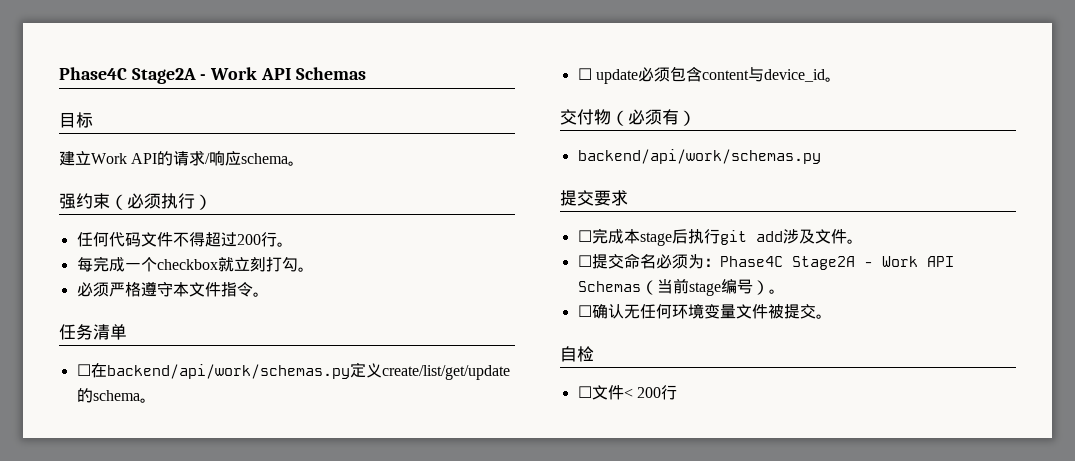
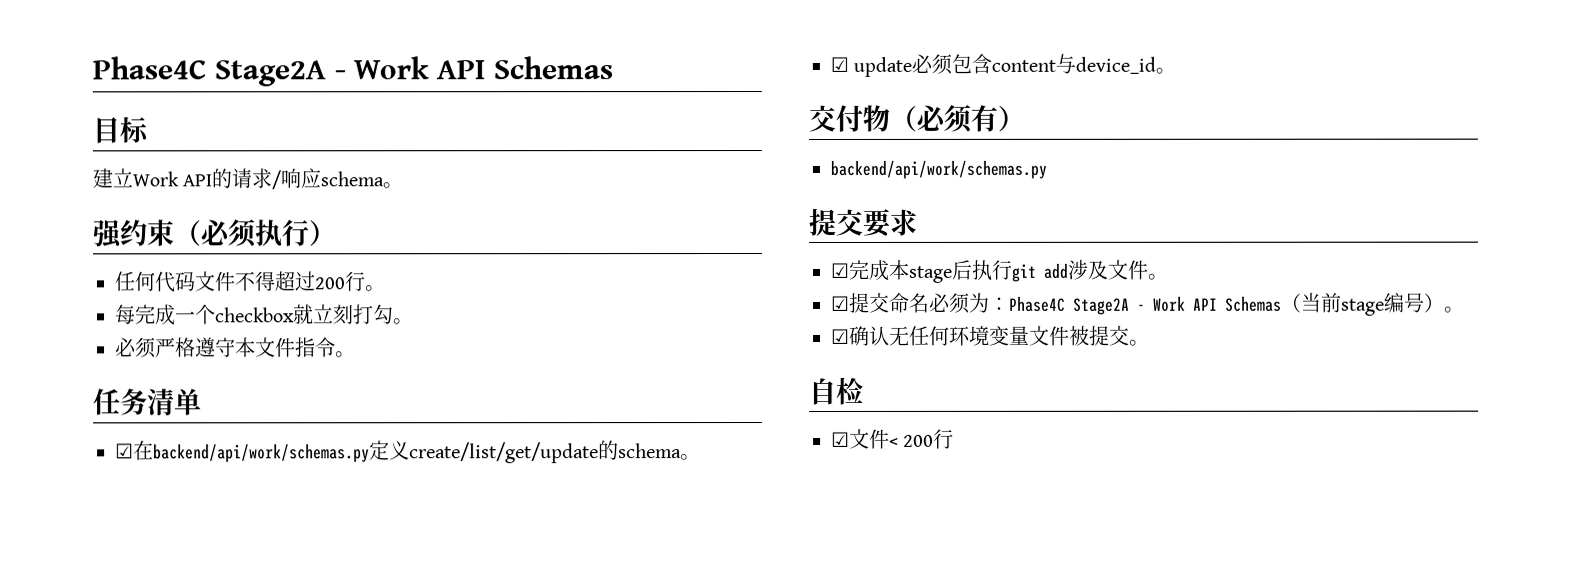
- ☐在backend/api/work/schemas.py定义create/list/get/update的schema。
+ ☑在backend/api/work/schemas.py定义create/list/get/update的schema。
- ☐ update必须包含content与device_id。
+ ☑ update必须包含content与device_id。
- ☐完成本stage后执行git add涉及文件。
+ ☑完成本stage后执行git add涉及文件。
- ☐提交命名必须为：Phase4C Stage2A - Work API Schemas（当前stage编号）。
+ ☑提交命名必须为：Phase4C Stage2A - Work API Schemas（当前stage编号）。
- ☐确认无任何环境变量文件被提交。
+ ☑确认无任何环境变量文件被提交。
- ☐文件< 200行
+ ☑文件< 200行

